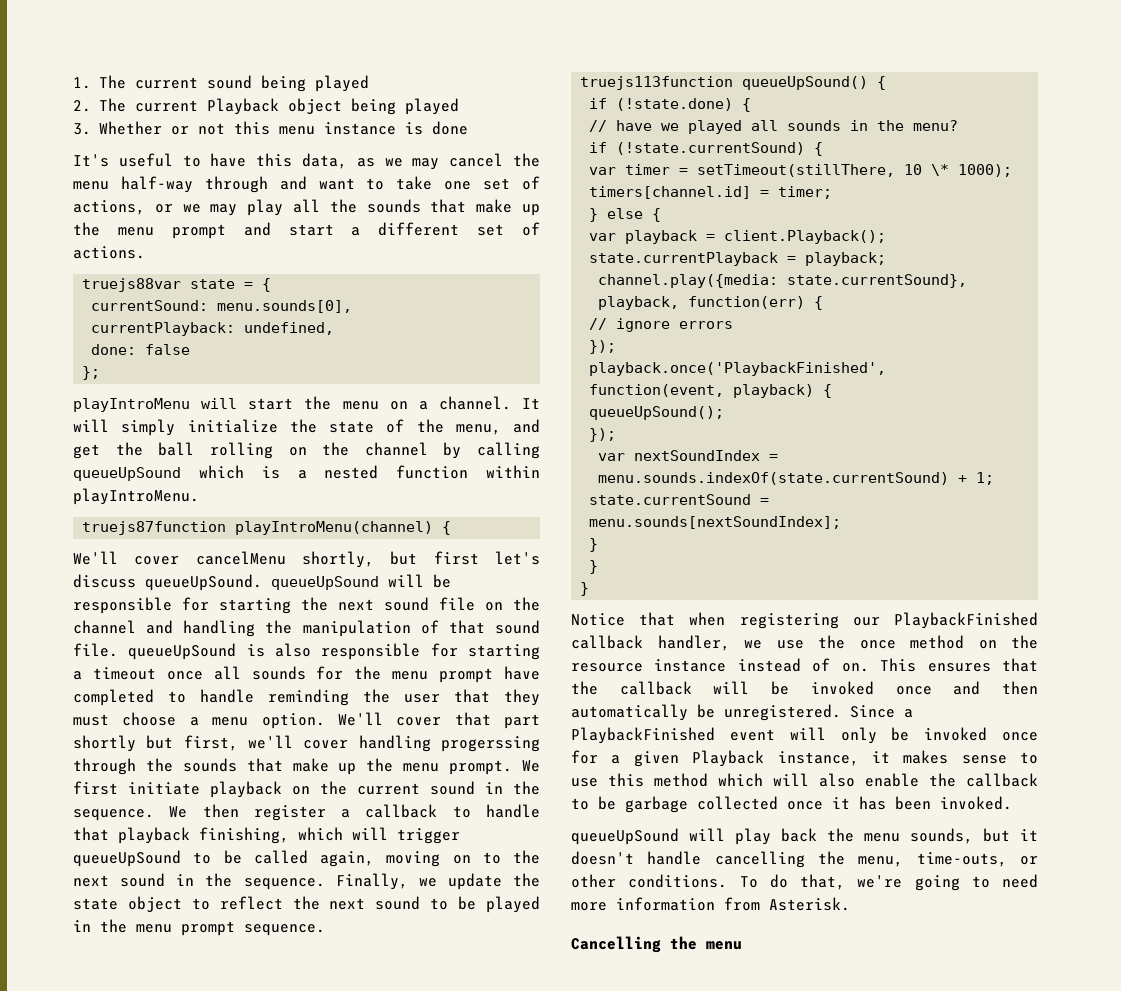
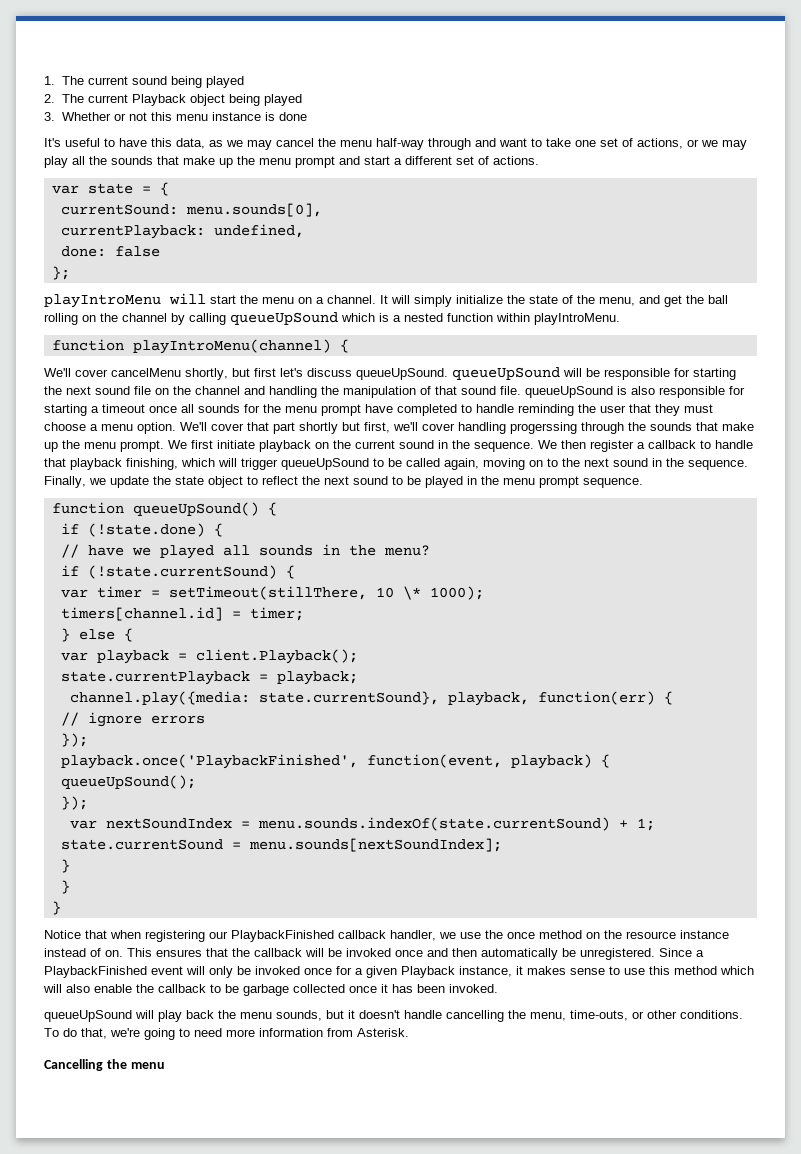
- truejs88var state = {
+ var state = {
- truejs87function playIntroMenu(channel) {
+ function playIntroMenu(channel) {
- truejs113function queueUpSound() {
+ function queueUpSound() {

